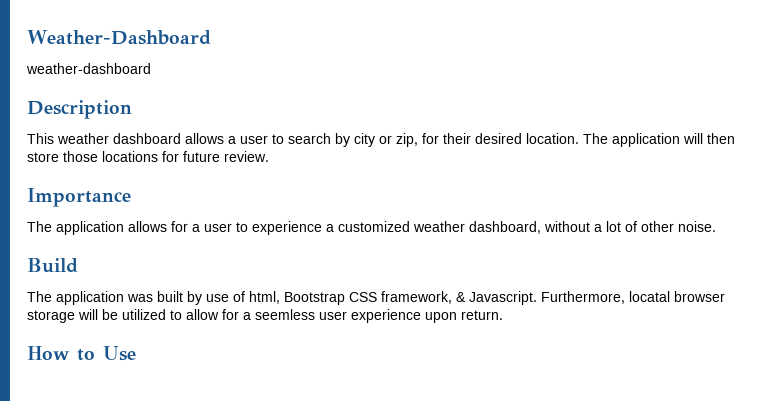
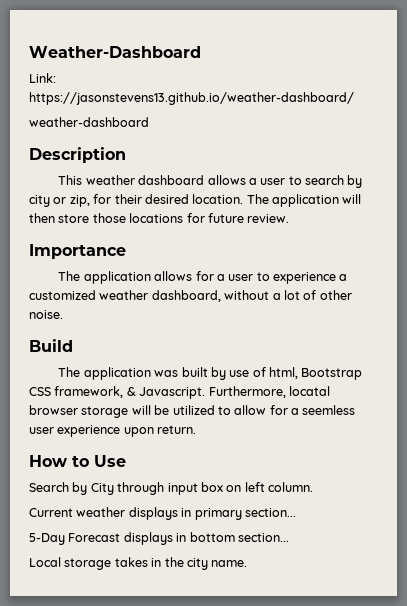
+ Link: https://jasonstevens13.github.io/weather-dashboard/
+ Search by City through input box on left column.
+ Current weather displays in primary section...
+ 5-Day Forecast displays in bottom section...
+ Local storage takes in the city name.

